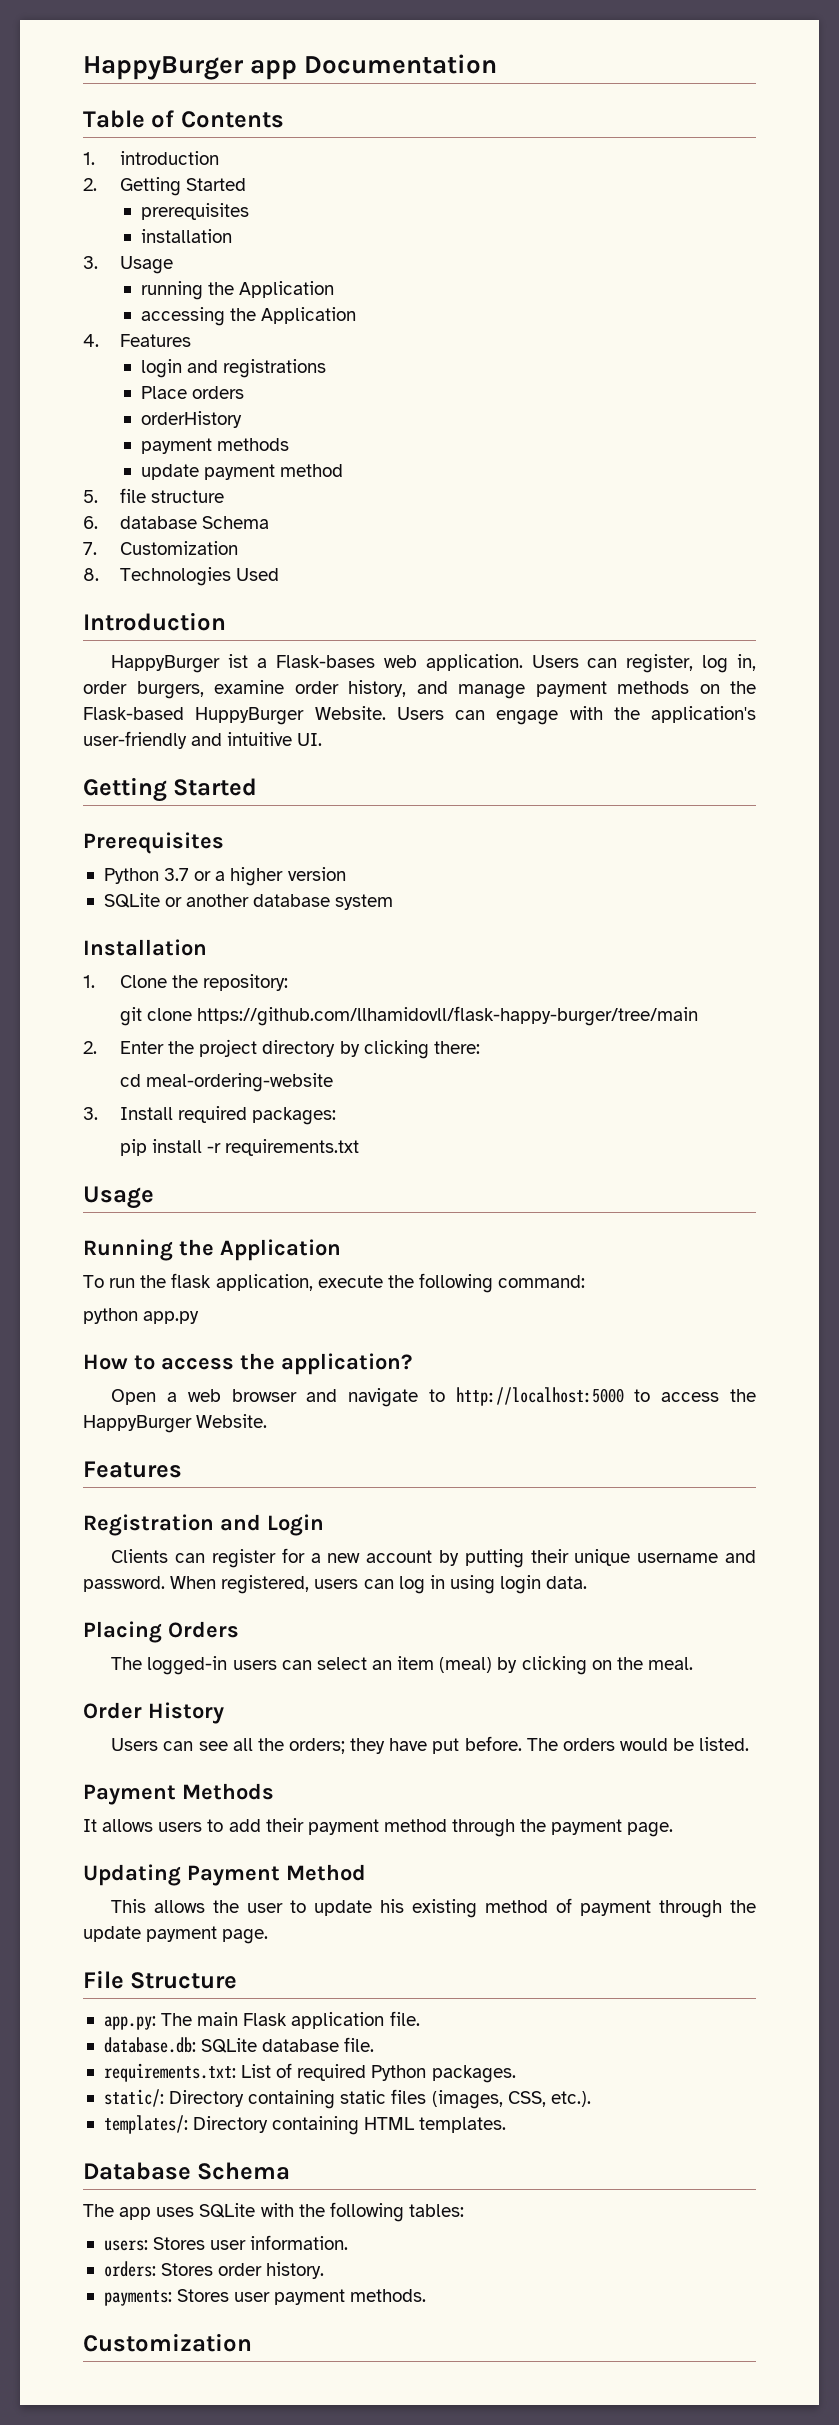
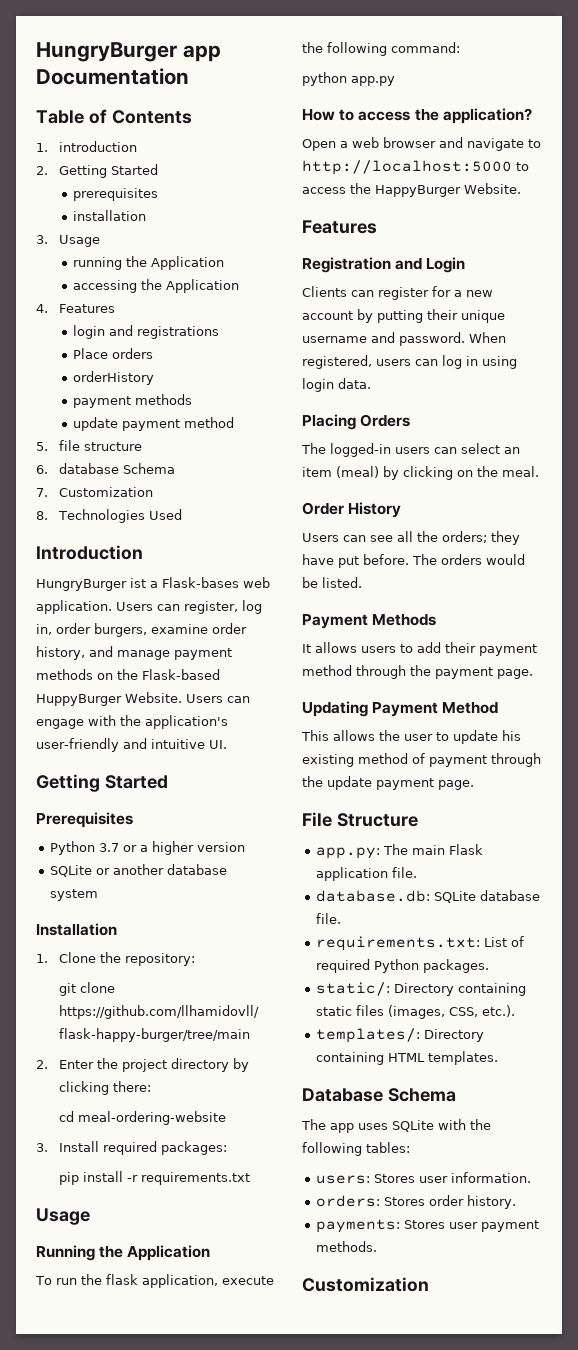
- HappyBurger app Documentation
+ HungryBurger app Documentation
- HappyBurger ist a Flask-bases web application.
+ HungryBurger ist a Flask-bases web application.

